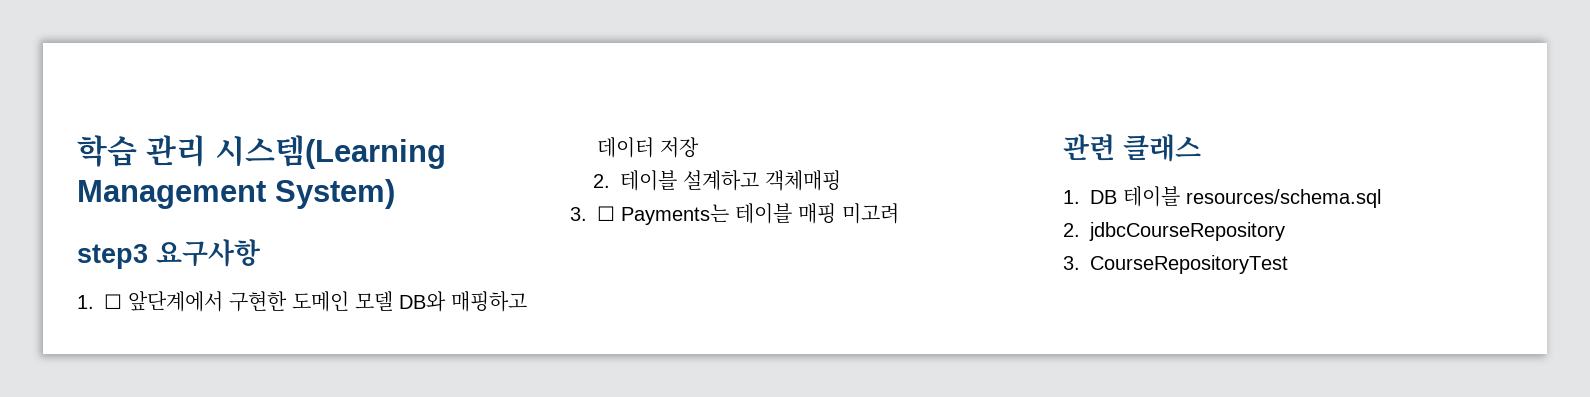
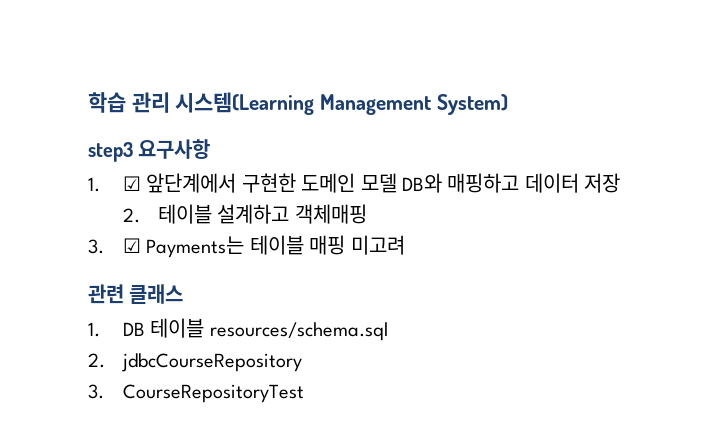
- 1. ☐ 앞단계에서 구현한 도메인 모델 DB와 매핑하고 데이터 저장
+ 1. ☑ 앞단계에서 구현한 도메인 모델 DB와 매핑하고 데이터 저장
- 3. ☐ Payments는 테이블 매핑 미고려
+ 3. ☑ Payments는 테이블 매핑 미고려

